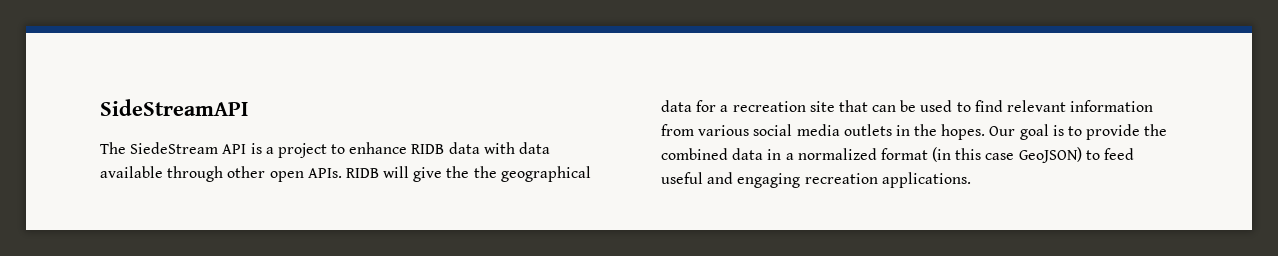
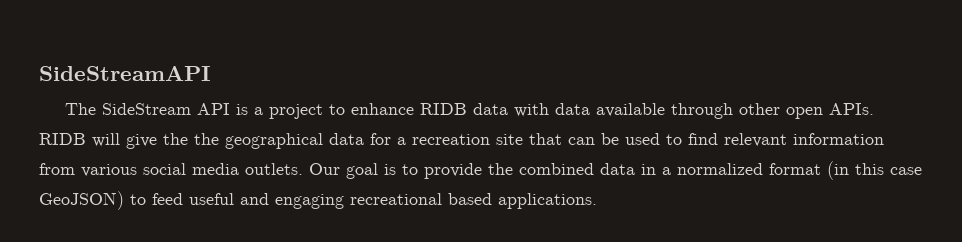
- The SiedeStream API is a project to enhance RIDB data with data available through other open APIs.
+ The SideStream API is a project to enhance RIDB data with data available through other open APIs.
- RIDB will give the the geographical data for a recreation site that can be used to find relevant information from various social media outlets in the hopes.
+ RIDB will give the the geographical data for a recreation site that can be used to find relevant information from various social media outlets.
- Our goal is to provide the combined data in a normalized format (in this case GeoJSON) to feed useful and engaging recreation applications.
+ Our goal is to provide the combined data in a normalized format (in this case GeoJSON) to feed useful and engaging recreational based applications.

